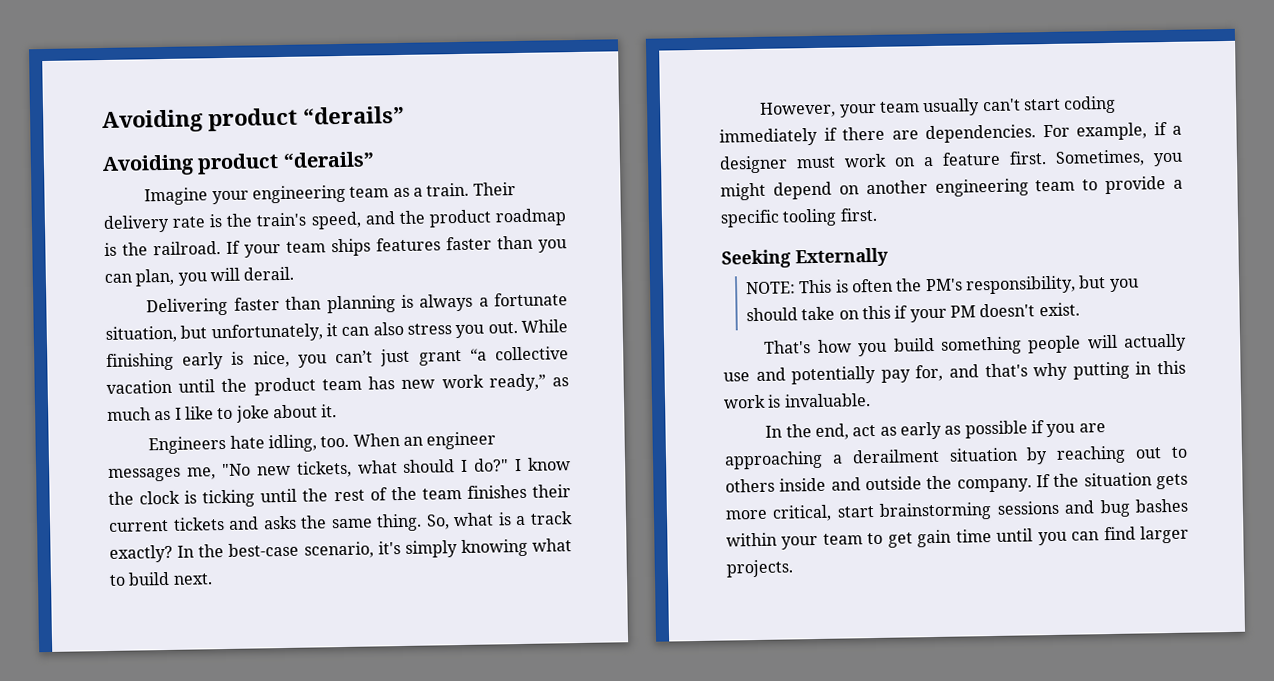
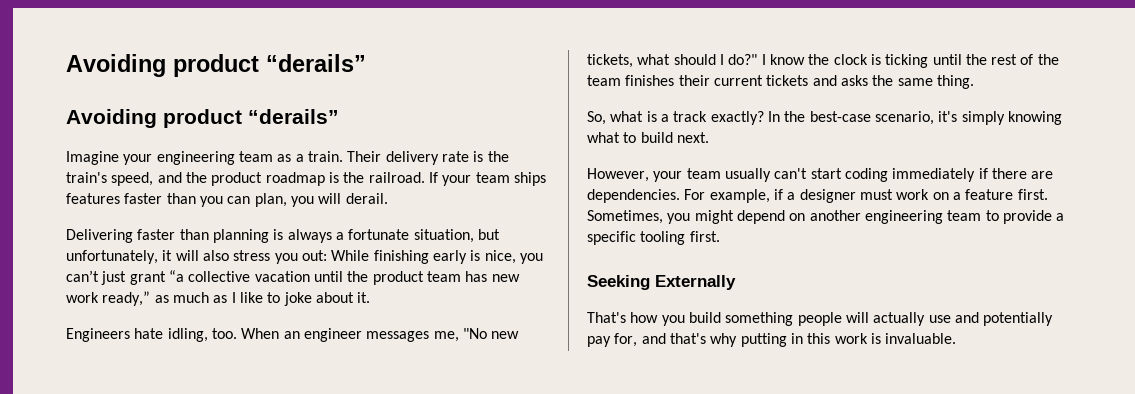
- Delivering faster than planning is always a fortunate situation, but unfortunately, it can also stress you out. While finishing early is nice, you can’t just grant “a collective vacation until the product team has new work ready,” as much as I like to joke about it.
+ Delivering faster than planning is always a fortunate situation, but unfortunately, it will also stress you out: While finishing early is nice, you can’t just grant “a collective vacation until the product team has new work ready,” as much as I like to joke about it.
- I know the clock is ticking until the rest of the team finishes their current tickets and asks the same thing. So, what is a track exactly?
+ I know the clock is ticking until the rest of the team finishes their current tickets and asks the same thing.
+ So, what is a track exactly?
- NOTE: This is often the PM's responsibility, but you should take on this if your PM doesn't exist.
- In the end, act as early as possible if you are approaching a derailment situation by reaching out to others inside and outside the company. If the situation gets more critical, start brainstorming sessions and bug bashes within your team to get gain time until you can find larger projects.

